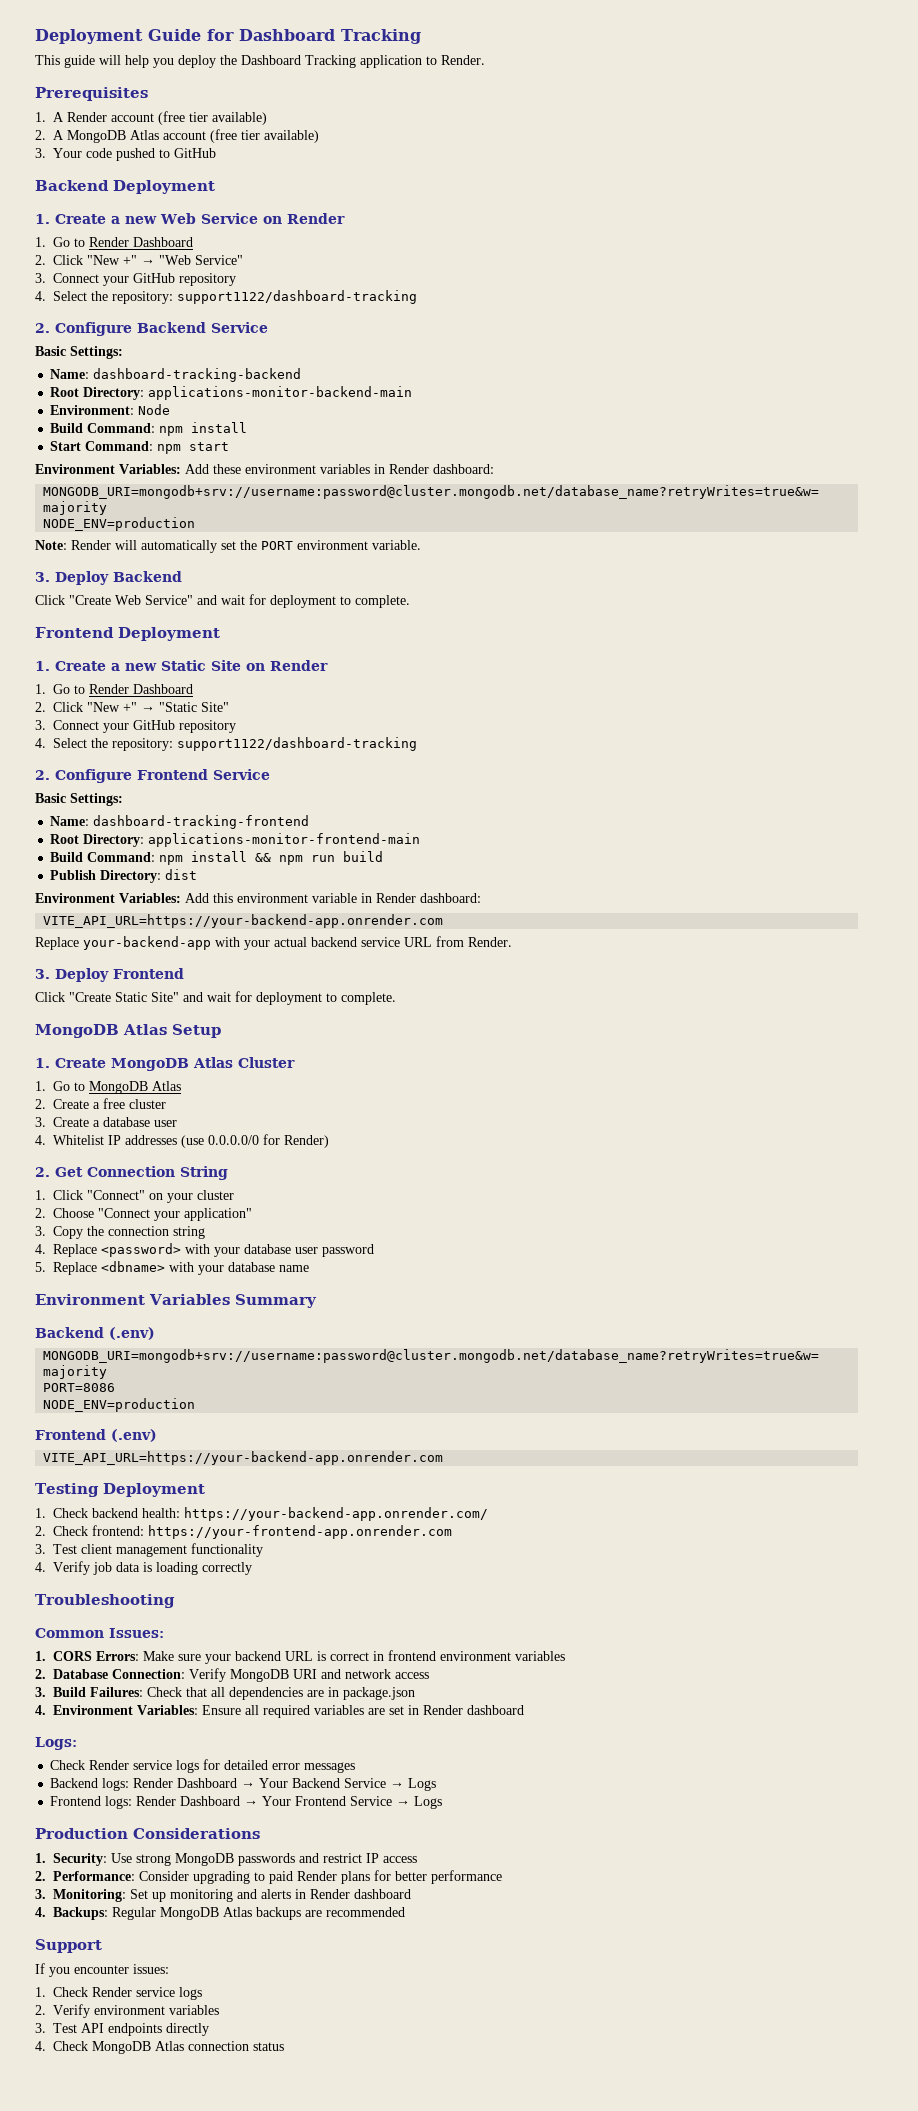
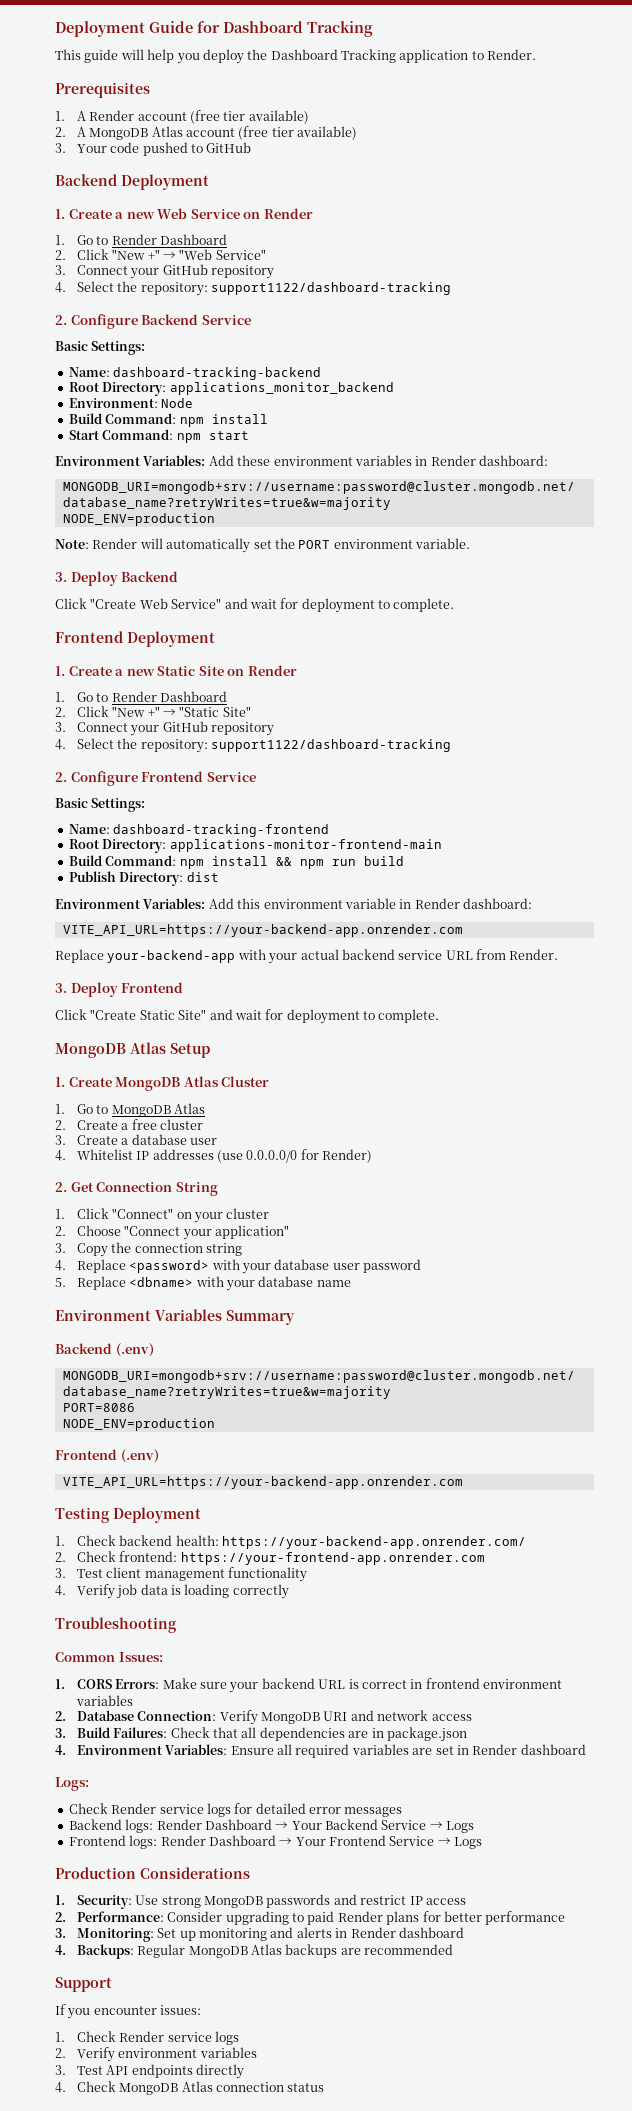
- Root Directory: applications-monitor-backend-main
+ Root Directory: applications_monitor_backend

